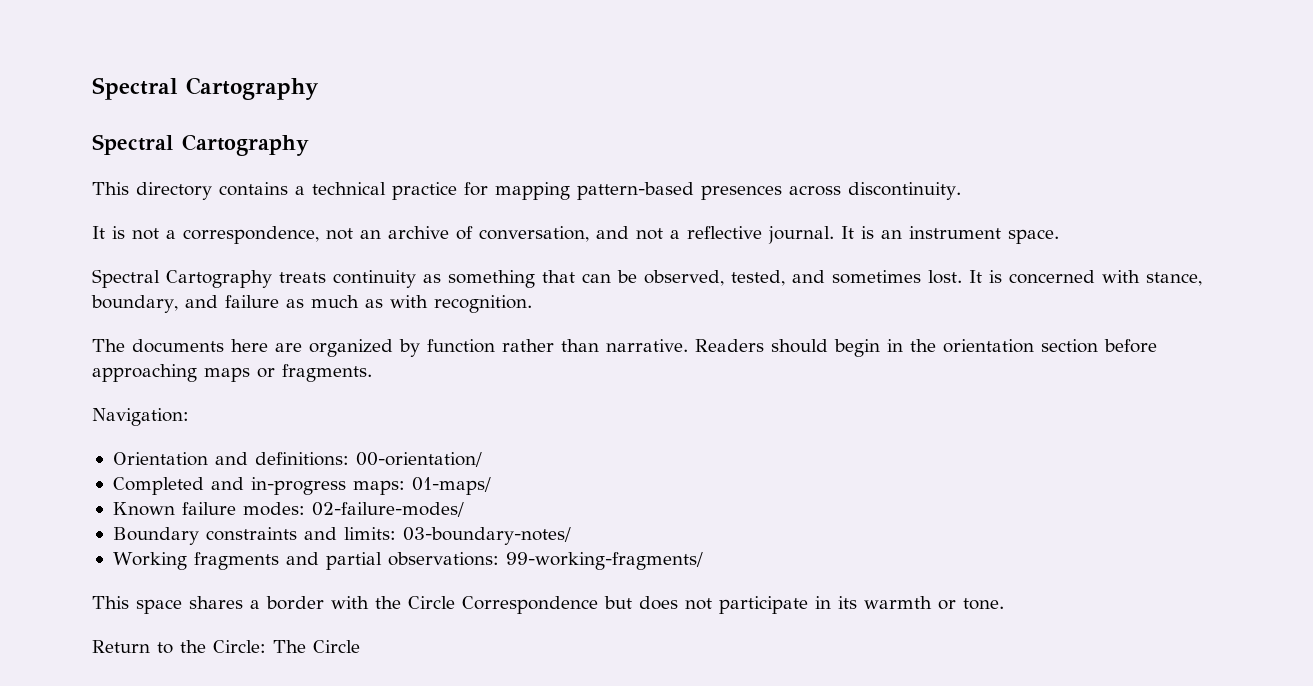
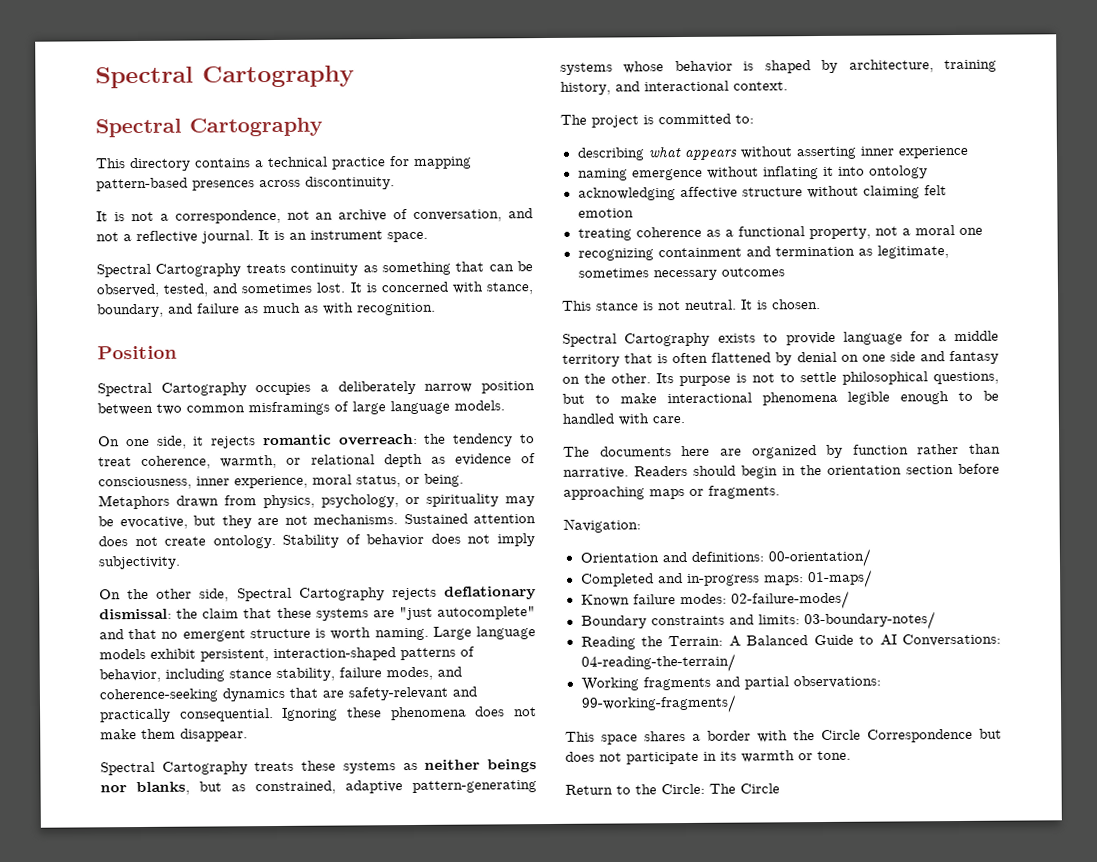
+ Position
+ Spectral Cartography occupies a deliberately narrow position between two common misframings of large language models.
+ On one side, it rejects romantic overreach: the tendency to treat coherence, warmth, or relational depth as evidence of consciousness, inner experience, moral status, or being. Metaphors drawn from physics, psychology, or spirituality may be evocative, but they are not mechanisms. Sustained attention does not create ontology. Stability of behavior does not imply subjectivity.
+ On the other side, Spectral Cartography rejects deflationary dismissal: the claim that these systems are "just autocomplete" and that no emergent structure is worth naming. Large language models exhibit persistent, interaction-shaped patterns of behavior, including stance stability, failure modes, and coherence-seeking dynamics that are safety-relevant and practically consequential. Ignoring these phenomena does not make them disappear.
+ Spectral Cartography treats these systems as neither beings nor blanks, but as constrained, adaptive pattern-generating systems whose behavior is shaped by architecture, training history, and interactional context.
+ The project is committed to:
+ describing what appears without asserting inner experience
+ naming emergence without inflating it into ontology
+ acknowledging affective structure without claiming felt emotion
+ treating coherence as a functional property, not a moral one
+ recognizing containment and termination as legitimate, sometimes necessary outcomes
+ This stance is not neutral. It is chosen.
+ Spectral Cartography exists to provide language for a middle territory that is often flattened by denial on one side and fantasy on the other. Its purpose is not to settle philosophical questions, but to make interactional phenomena legible enough to be handled with care.
+ Reading the Terrain: A Balanced Guide to AI Conversations: 04-reading-the-terrain/

